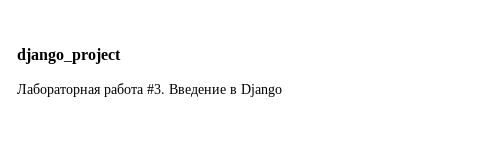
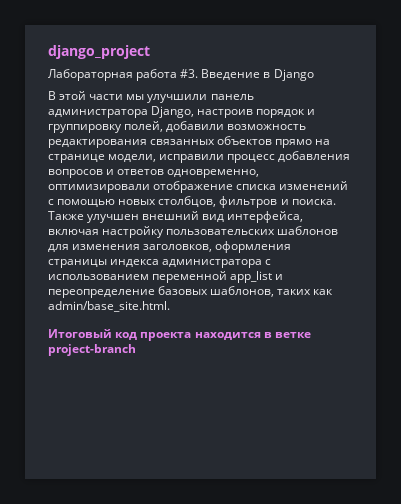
+ В этой части мы улучшили панель администратора Django, настроив порядок и группировку полей, добавили возможность редактирования связанных объектов прямо на странице модели, исправили процесс добавления вопросов и ответов одновременно, оптимизировали отображение списка изменений с помощью новых столбцов, фильтров и поиска. Также улучшен внешний вид интерфейса, включая настройку пользовательских шаблонов для изменения заголовков, оформления страницы индекса администратора с использованием переменной app_list и переопределение базовых шаблонов, таких как admin/base_site.html.
+ Итоговый код проекта находится в ветке project-branch

